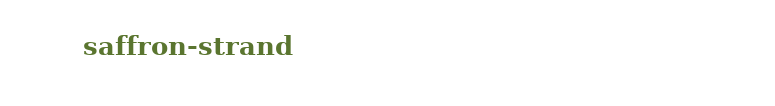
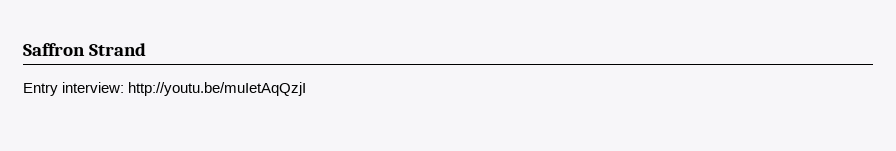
- saffron-strand
+ Saffron Strand
+ Entry interview: http://youtu.be/muIetAqQzjI

